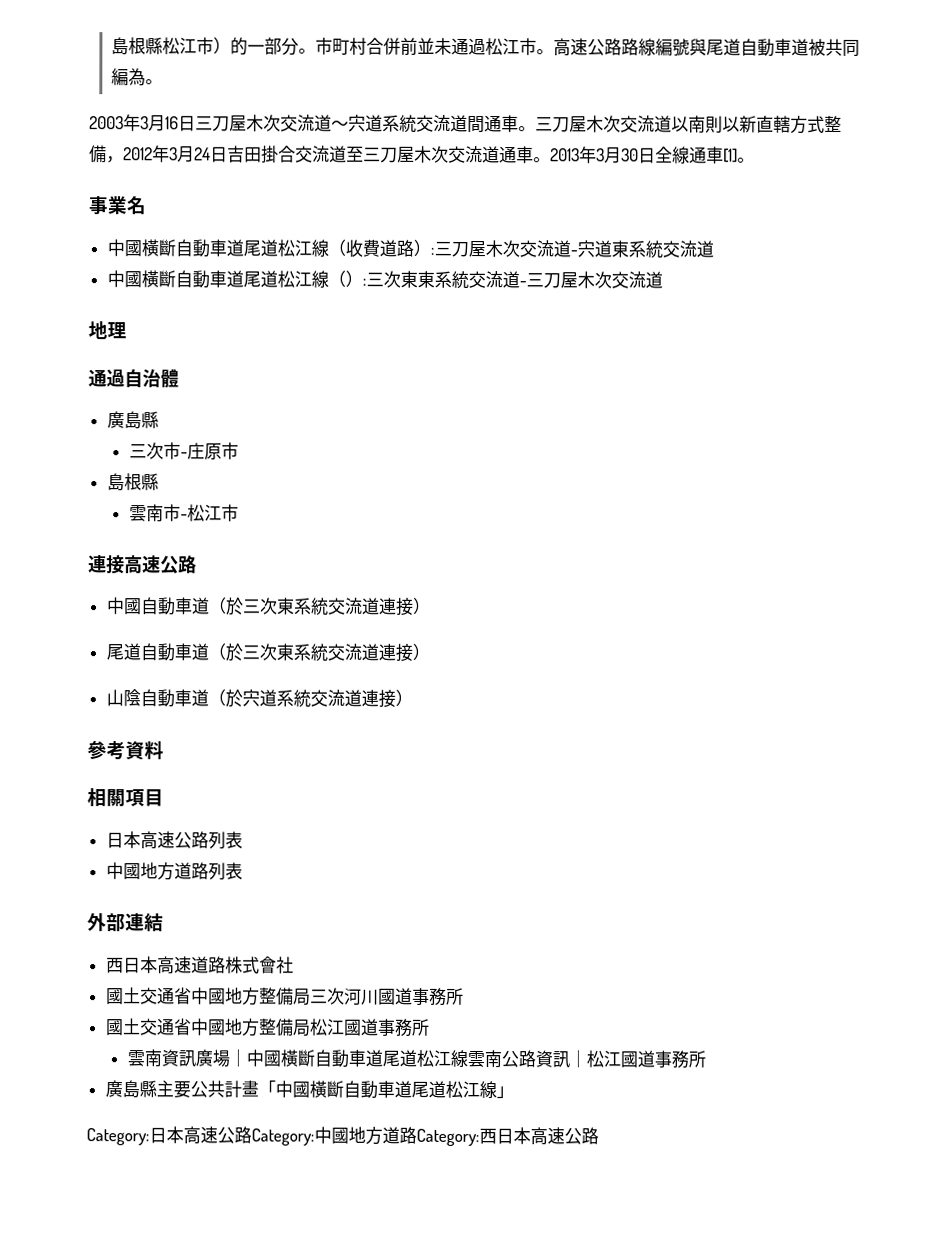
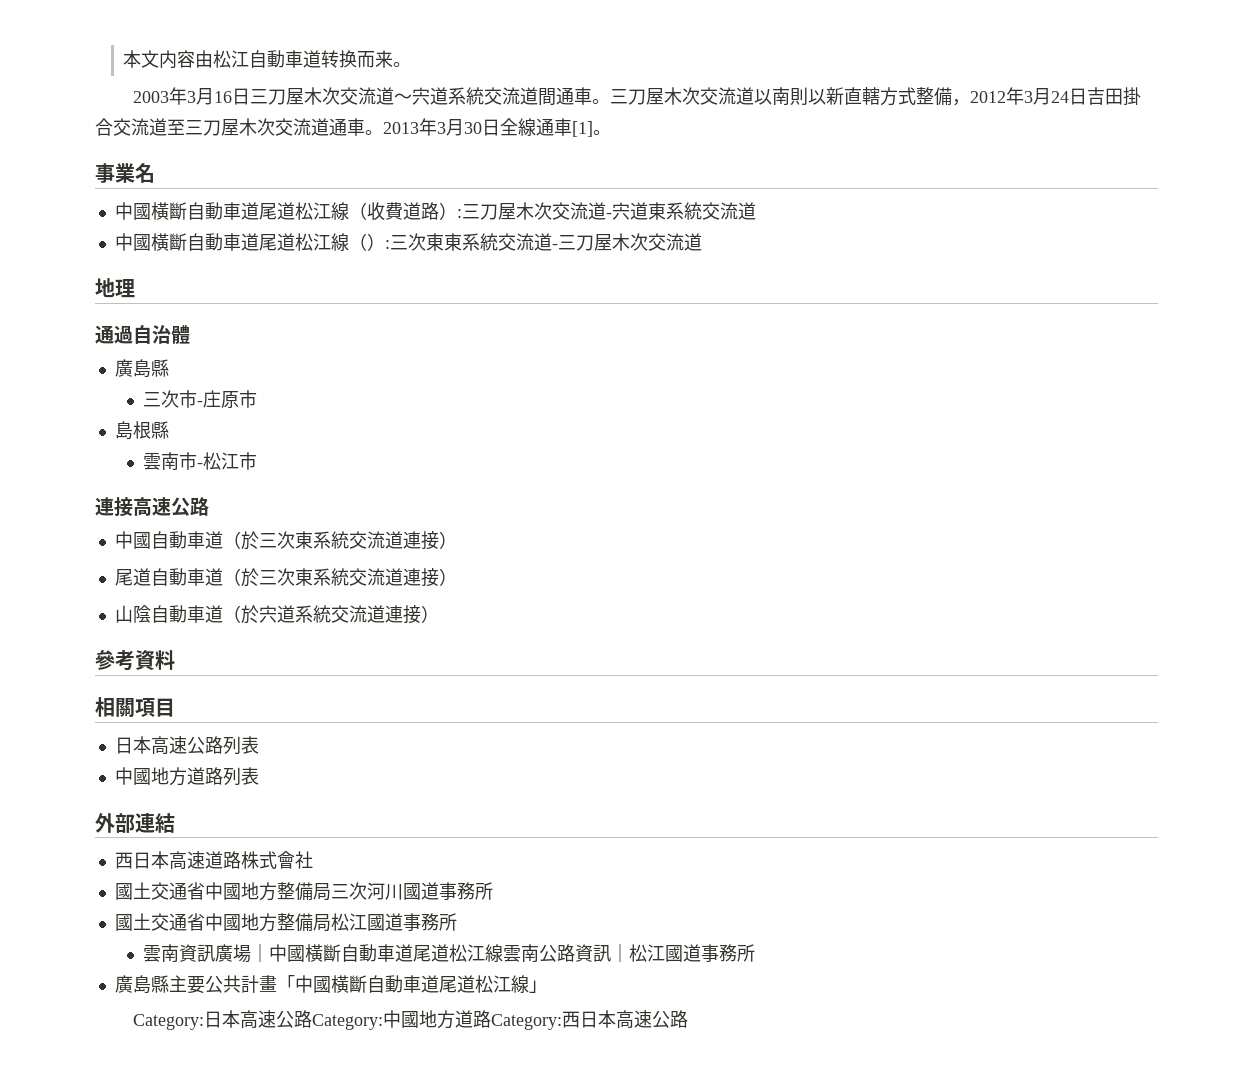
- 島根縣松江市）的一部分。市町村合併前並未通過松江市。高速公路路線編號與尾道自動車道被共同編為。
+ 本文内容由松江自動車道转换而来。

